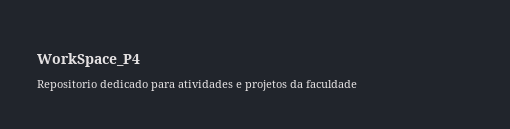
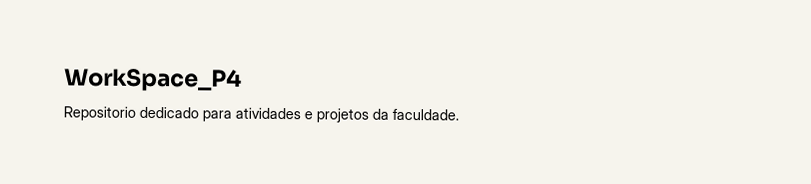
- Repositorio dedicado para atividades e projetos da faculdade
+ Repositorio dedicado para atividades e projetos da faculdade.

